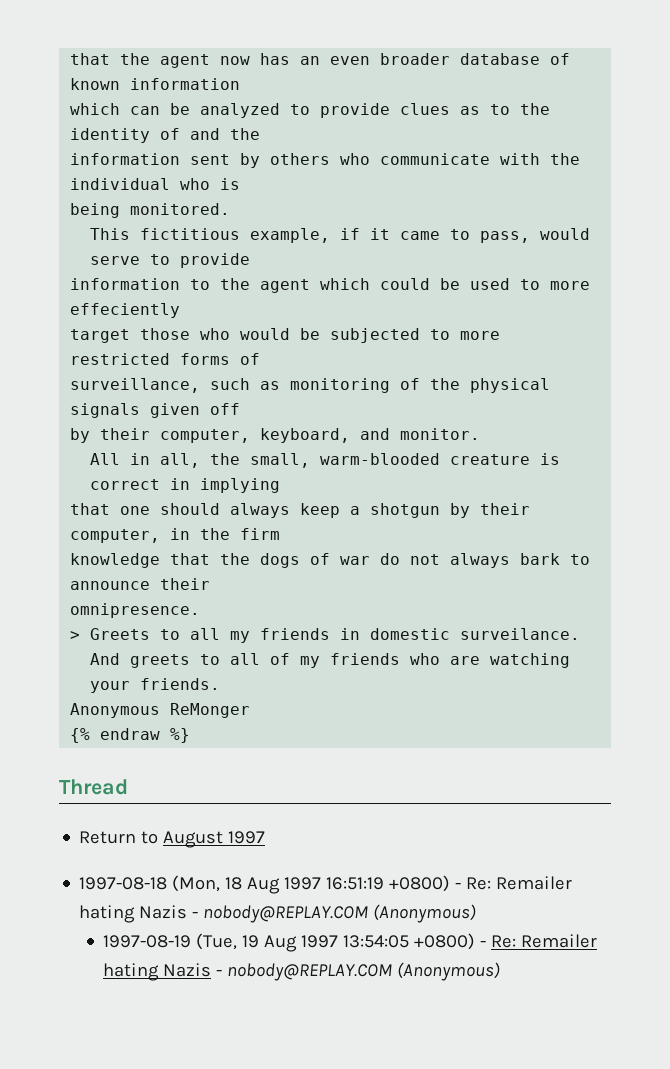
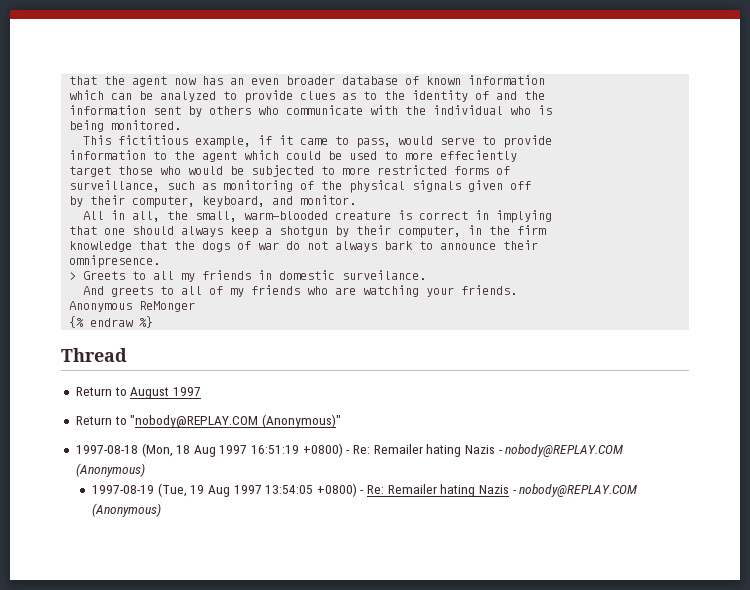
+ Return to "nobody@REPLAY.COM (Anonymous)"

